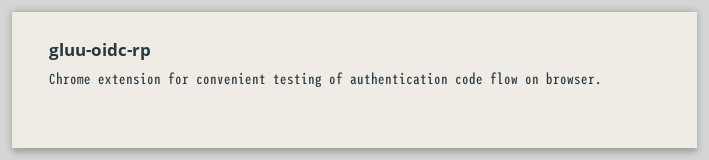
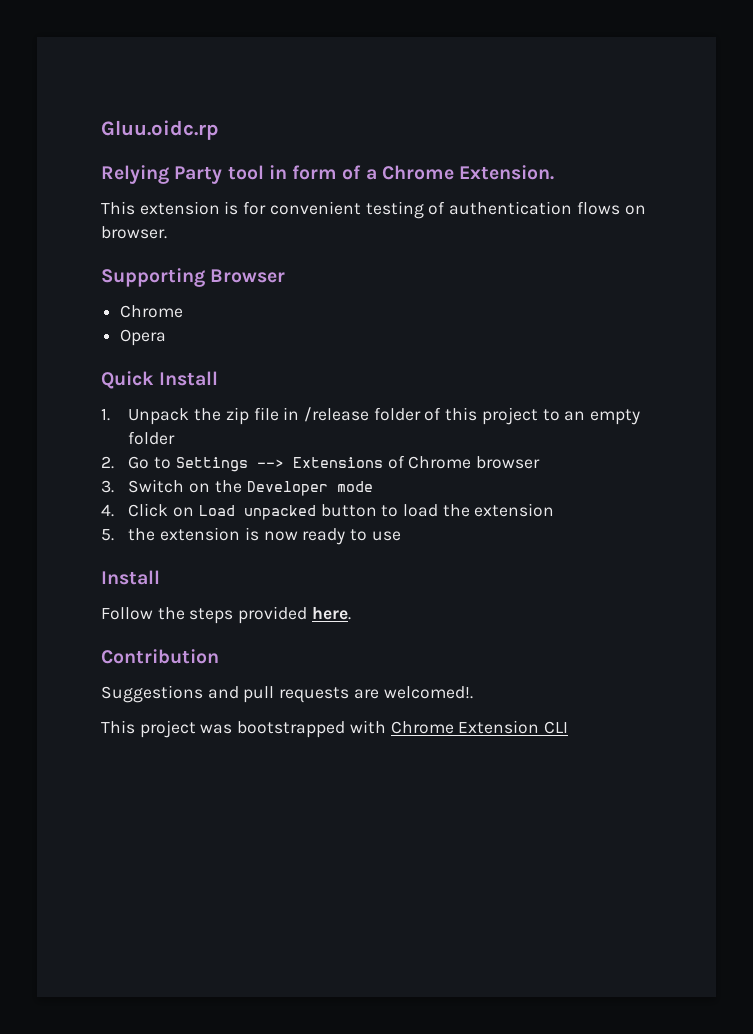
- gluu-oidc-rp
- Chrome extension for convenient testing of authentication code flow on browser.
+ Gluu.oidc.rp
+ Relying Party tool in form of a Chrome Extension.
+ This extension is for convenient testing of authentication flows on browser.
+ Supporting Browser
+ Chrome
+ Opera
+ Quick Install
+ 1. Unpack the zip file in /release folder of this project to an empty folder
+ 2. Go to Settings --> Extensions of Chrome browser
+ 3. Switch on the Developer mode
+ 4. Click on Load unpacked button to load the extension
+ 5. the extension is now ready to use
+ Install
+ Follow the steps provided here.
+ Contribution
+ Suggestions and pull requests are welcomed!.
+ This project was bootstrapped with Chrome Extension CLI

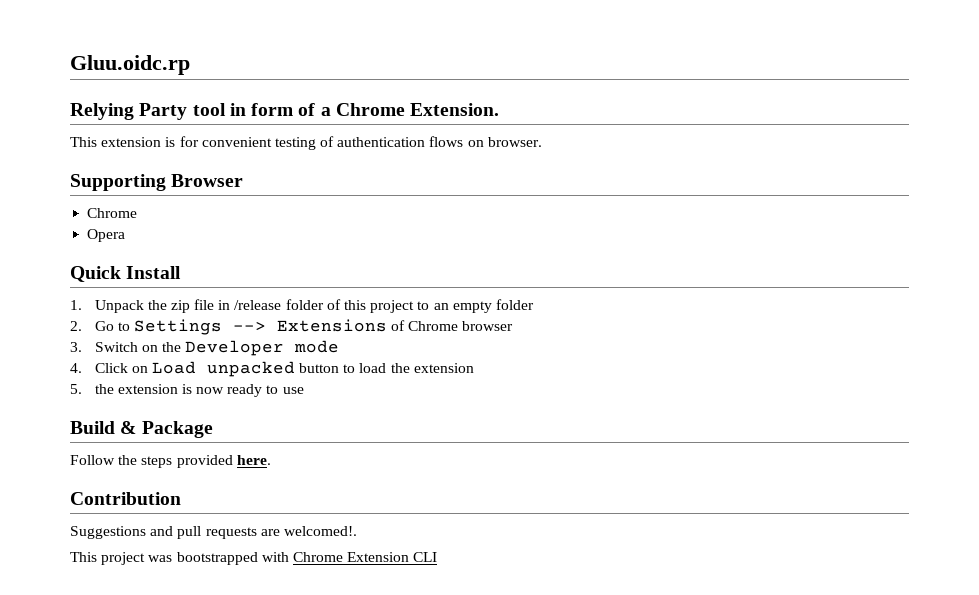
  5. the extension is now ready to use
- Install
+ Build & Package

